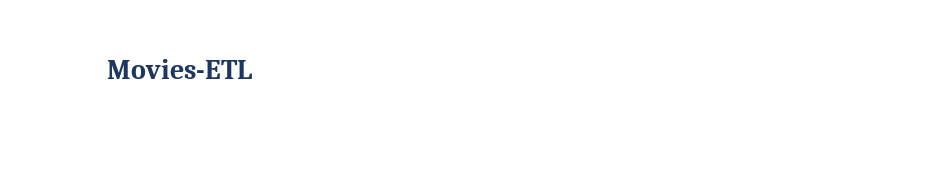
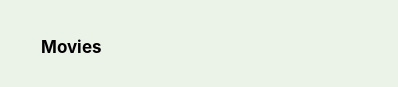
- Movies-ETL
+ Movies

